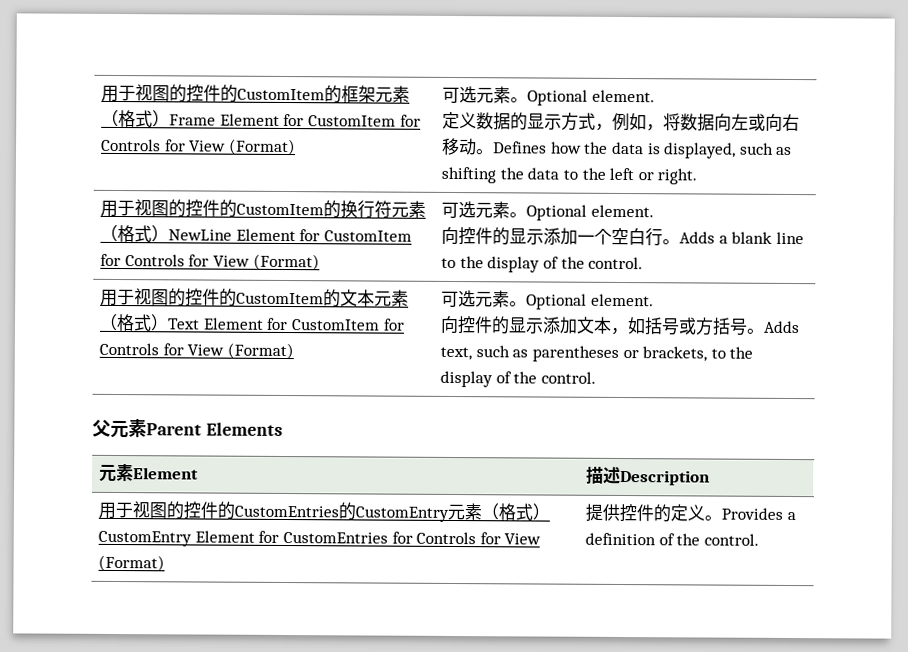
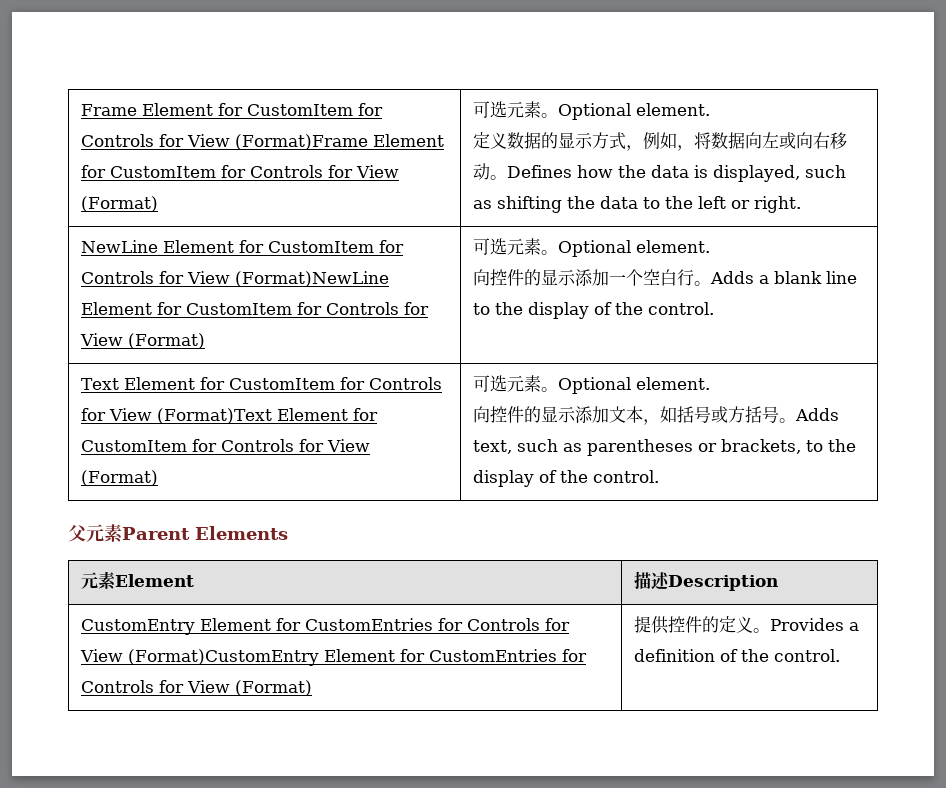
- 用于视图的控件的CustomItem的框架元素（格式）Frame Element for CustomItem for Controls for View (Format)
+ Frame Element for CustomItem for Controls for View (Format)Frame Element for CustomItem for Controls for View (Format)
- 用于视图的控件的CustomItem的换行符元素（格式）NewLine Element for CustomItem for Controls for View (Format)
+ NewLine Element for CustomItem for Controls for View (Format)NewLine Element for CustomItem for Controls for View (Format)
- 用于视图的控件的CustomItem的文本元素（格式）Text Element for CustomItem for Controls for View (Format)
+ Text Element for CustomItem for Controls for View (Format)Text Element for CustomItem for Controls for View (Format)
- 用于视图的控件的CustomEntries的CustomEntry元素（格式）CustomEntry Element for CustomEntries for Controls for View (Format) | 提供控件的定义。Provides a definition of the control.
+ CustomEntry Element for CustomEntries for Controls for View (Format)CustomEntry Element for CustomEntries for Controls for View (Format) | 提供控件的定义。Provides a definition of the control.

